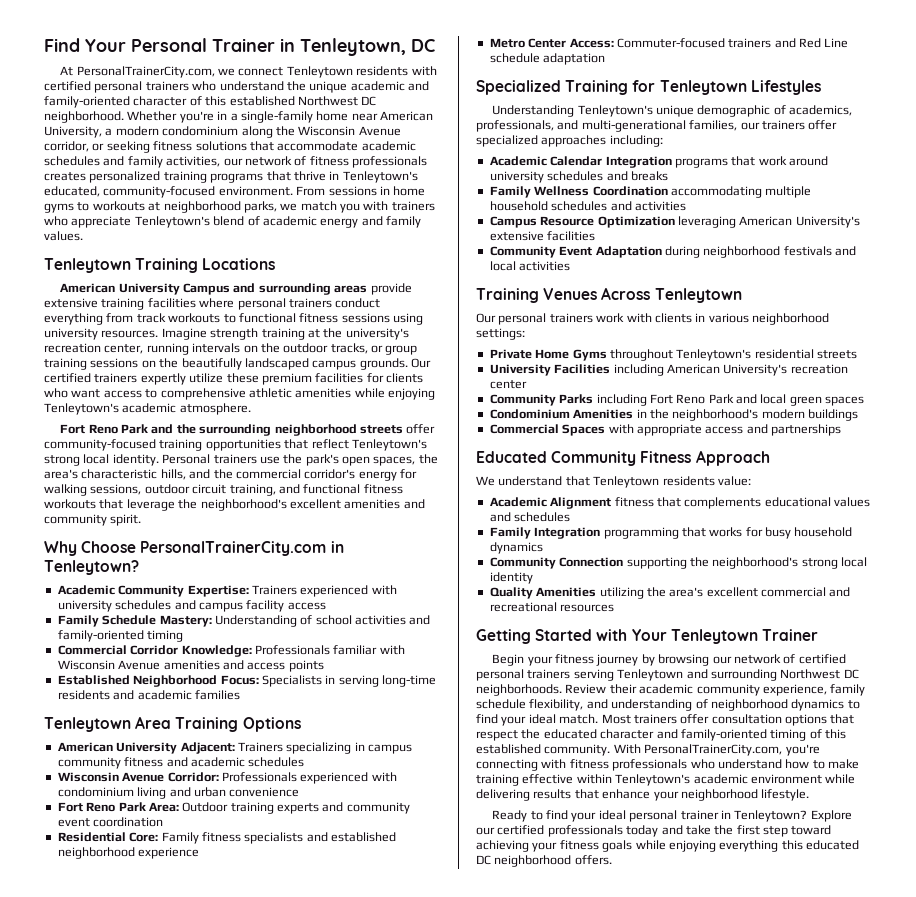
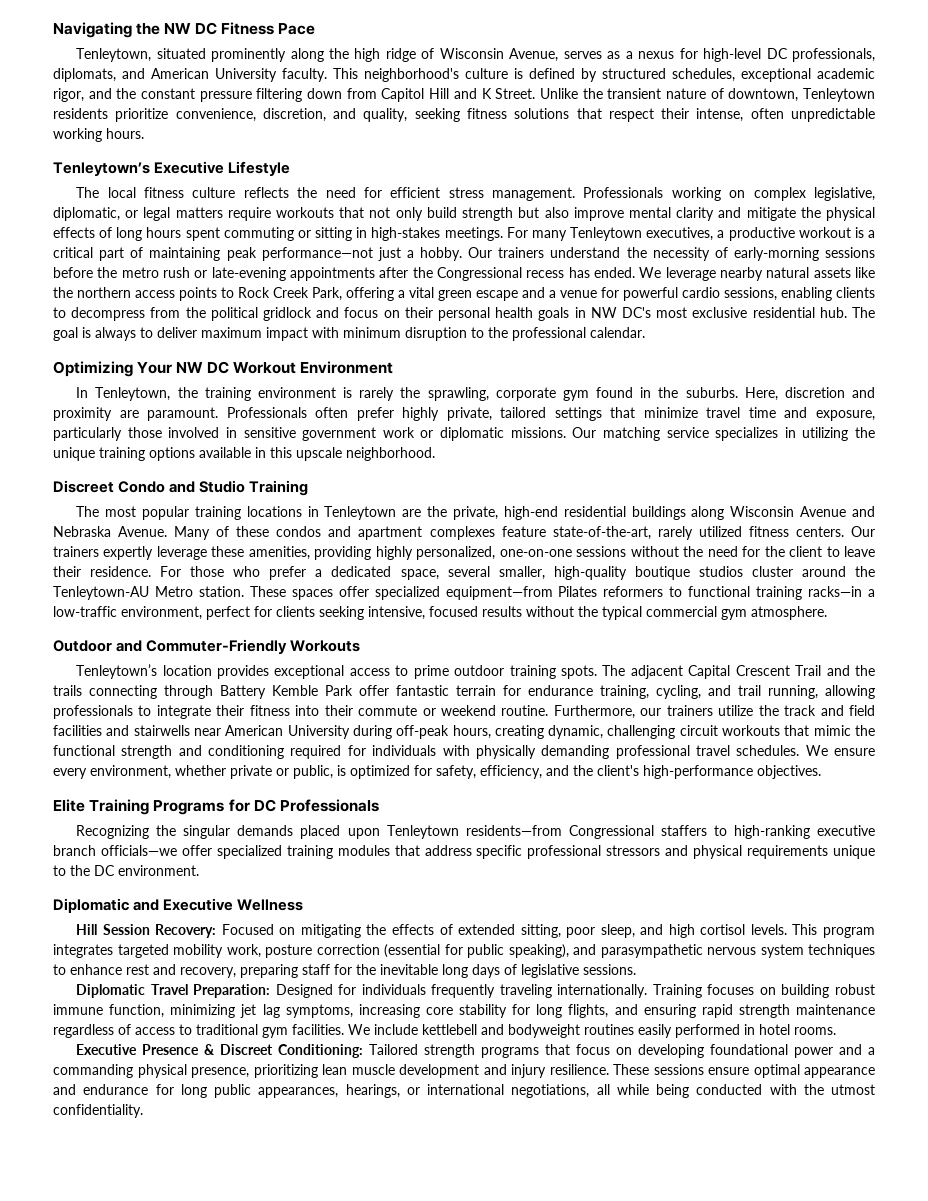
- Find Your Personal Trainer in Tenleytown, DC
- At PersonalTrainerCity.com, we connect Tenleytown residents with certified personal trainers who understand the unique academic and family-oriented character of this established Northwest DC neighborhood. Whether you're in a single-family home near American University, a modern condominium along the Wisconsin Avenue corridor, or seeking fitness solutions that accommodate academic schedules and family activities, our network of fitness professionals creates personalized training programs that thrive in Tenleytown's educated, community-focused environment. From sessions in home gyms to workouts at neighborhood parks, we match you with trainers who appreciate Tenleytown's blend of academic energy and family values.
- Tenleytown Training Locations
- American University Campus and surrounding areas provide extensive training facilities where personal trainers conduct everything from track workouts to functional fitness sessions using university resources. Imagine strength training at the university's recreation center, running intervals on the outdoor tracks, or group training sessions on the beautifully landscaped campus grounds. Our certified trainers expertly utilize these premium facilities for clients who want access to comprehensive athletic amenities while enjoying Tenleytown's academic atmosphere.
- Fort Reno Park and the surrounding neighborhood streets offer community-focused training opportunities that reflect Tenleytown's strong local identity. Personal trainers use the park's open spaces, the area's characteristic hills, and the commercial corridor's energy for walking sessions, outdoor circuit training, and functional fitness workouts that leverage the neighborhood's excellent amenities and community spirit.
- Why Choose PersonalTrainerCity.com in Tenleytown?
- Academic Community Expertise: Trainers experienced with university schedules and campus facility access
- Family Schedule Mastery: Understanding of school activities and family-oriented timing
- Commercial Corridor Knowledge: Professionals familiar with Wisconsin Avenue amenities and access points
- Established Neighborhood Focus: Specialists in serving long-time residents and academic families
- Tenleytown Area Training Options
- American University Adjacent: Trainers specializing in campus community fitness and academic schedules
- Wisconsin Avenue Corridor: Professionals experienced with condominium living and urban convenience
- Fort Reno Park Area: Outdoor training experts and community event coordination
- Residential Core: Family fitness specialists and established neighborhood experience
- Metro Center Access: Commuter-focused trainers and Red Line schedule adaptation
- Specialized Training for Tenleytown Lifestyles
- Understanding Tenleytown's unique demographic of academics, professionals, and multi-generational families, our trainers offer specialized approaches including:
- Academic Calendar Integration programs that work around university schedules and breaks
- Family Wellness Coordination accommodating multiple household schedules and activities
- Campus Resource Optimization leveraging American University's extensive facilities
- Community Event Adaptation during neighborhood festivals and local activities
- Training Venues Across Tenleytown
- Our personal trainers work with clients in various neighborhood settings:
- Private Home Gyms throughout Tenleytown's residential streets
- University Facilities including American University's recreation center
- Community Parks including Fort Reno Park and local green spaces
- Condominium Amenities in the neighborhood's modern buildings
- Commercial Spaces with appropriate access and partnerships
- Educated Community Fitness Approach
- We understand that Tenleytown residents value:
- Academic Alignment fitness that complements educational values and schedules
- Family Integration programming that works for busy household dynamics
- Community Connection supporting the neighborhood's strong local identity
- Quality Amenities utilizing the area's excellent commercial and recreational resources
- Getting Started with Your Tenleytown Trainer
- Begin your fitness journey by browsing our network of certified personal trainers serving Tenleytown and surrounding Northwest DC neighborhoods. Review their academic community experience, family schedule flexibility, and understanding of neighborhood dynamics to find your ideal match. Most trainers offer consultation options that respect the educated character and family-oriented timing of this established community. With PersonalTrainerCity.com, you're connecting with fitness professionals who understand how to make training effective within Tenleytown's academic environment while delivering results that enhance your neighborhood lifestyle.
- Ready to find your ideal personal trainer in Tenleytown? Explore our certified professionals today and take the first step toward achieving your fitness goals while enjoying everything this educated DC neighborhood offers.
+ Navigating the NW DC Fitness Pace
+ Tenleytown, situated prominently along the high ridge of Wisconsin Avenue, serves as a nexus for high-level DC professionals, diplomats, and American University faculty. This neighborhood's culture is defined by structured schedules, exceptional academic rigor, and the constant pressure filtering down from Capitol Hill and K Street. Unlike the transient nature of downtown, Tenleytown residents prioritize convenience, discretion, and quality, seeking fitness solutions that respect their intense, often unpredictable working hours.
+ Tenleytown’s Executive Lifestyle
+ The local fitness culture reflects the need for efficient stress management. Professionals working on complex legislative, diplomatic, or legal matters require workouts that not only build strength but also improve mental clarity and mitigate the physical effects of long hours spent commuting or sitting in high-stakes meetings. For many Tenleytown executives, a productive workout is a critical part of maintaining peak performance—not just a hobby. Our trainers understand the necessity of early-morning sessions before the metro rush or late-evening appointments after the Congressional recess has ended. We leverage nearby natural assets like the northern access points to Rock Creek Park, offering a vital green escape and a venue for powerful cardio sessions, enabling clients to decompress from the political gridlock and focus on their personal health goals in NW DC's most exclusive residential hub. The goal is always to deliver maximum impact with minimum disruption to the professional calendar.
+ Optimizing Your NW DC Workout Environment
+ In Tenleytown, the training environment is rarely the sprawling, corporate gym found in the suburbs. Here, discretion and proximity are paramount. Professionals often prefer highly private, tailored settings that minimize travel time and exposure, particularly those involved in sensitive government work or diplomatic missions. Our matching service specializes in utilizing the unique training options available in this upscale neighborhood.
+ Discreet Condo and Studio Training
+ The most popular training locations in Tenleytown are the private, high-end residential buildings along Wisconsin Avenue and Nebraska Avenue. Many of these condos and apartment complexes feature state-of-the-art, rarely utilized fitness centers. Our trainers expertly leverage these amenities, providing highly personalized, one-on-one sessions without the need for the client to leave their residence. For those who prefer a dedicated space, several smaller, high-quality boutique studios cluster around the Tenleytown-AU Metro station. These spaces offer specialized equipment—from Pilates reformers to functional training racks—in a low-traffic environment, perfect for clients seeking intensive, focused results without the typical commercial gym atmosphere.
+ Outdoor and Commuter-Friendly Workouts
+ Tenleytown’s location provides exceptional access to prime outdoor training spots. The adjacent Capital Crescent Trail and the trails connecting through Battery Kemble Park offer fantastic terrain for endurance training, cycling, and trail running, allowing professionals to integrate their fitness into their commute or weekend routine. Furthermore, our trainers utilize the track and field facilities and stairwells near American University during off-peak hours, creating dynamic, challenging circuit workouts that mimic the functional strength and conditioning required for individuals with physically demanding professional travel schedules. We ensure every environment, whether private or public, is optimized for safety, efficiency, and the client's high-performance objectives.
+ Elite Training Programs for DC Professionals
+ Recognizing the singular demands placed upon Tenleytown residents—from Congressional staffers to high-ranking executive branch officials—we offer specialized training modules that address specific professional stressors and physical requirements unique to the DC environment.
+ Diplomatic and Executive Wellness
+ Hill Session Recovery: Focused on mitigating the effects of extended sitting, poor sleep, and high cortisol levels. This program integrates targeted mobility work, posture correction (essential for public speaking), and parasympathetic nervous system techniques to enhance rest and recovery, preparing staff for the inevitable long days of legislative sessions.
+ Diplomatic Travel Preparation: Designed for individuals frequently traveling internationally. Training focuses on building robust immune function, minimizing jet lag symptoms, increasing core stability for long flights, and ensuring rapid strength maintenance regardless of access to traditional gym facilities. We include kettlebell and bodyweight routines easily performed in hotel rooms.
+ Executive Presence & Discreet Conditioning: Tailored strength programs that focus on developing foundational power and a commanding physical presence, prioritizing lean muscle development and injury resilience. These sessions ensure optimal appearance and endurance for long public appearances, hearings, or international negotiations, all while being conducted with the utmost confidentiality.

